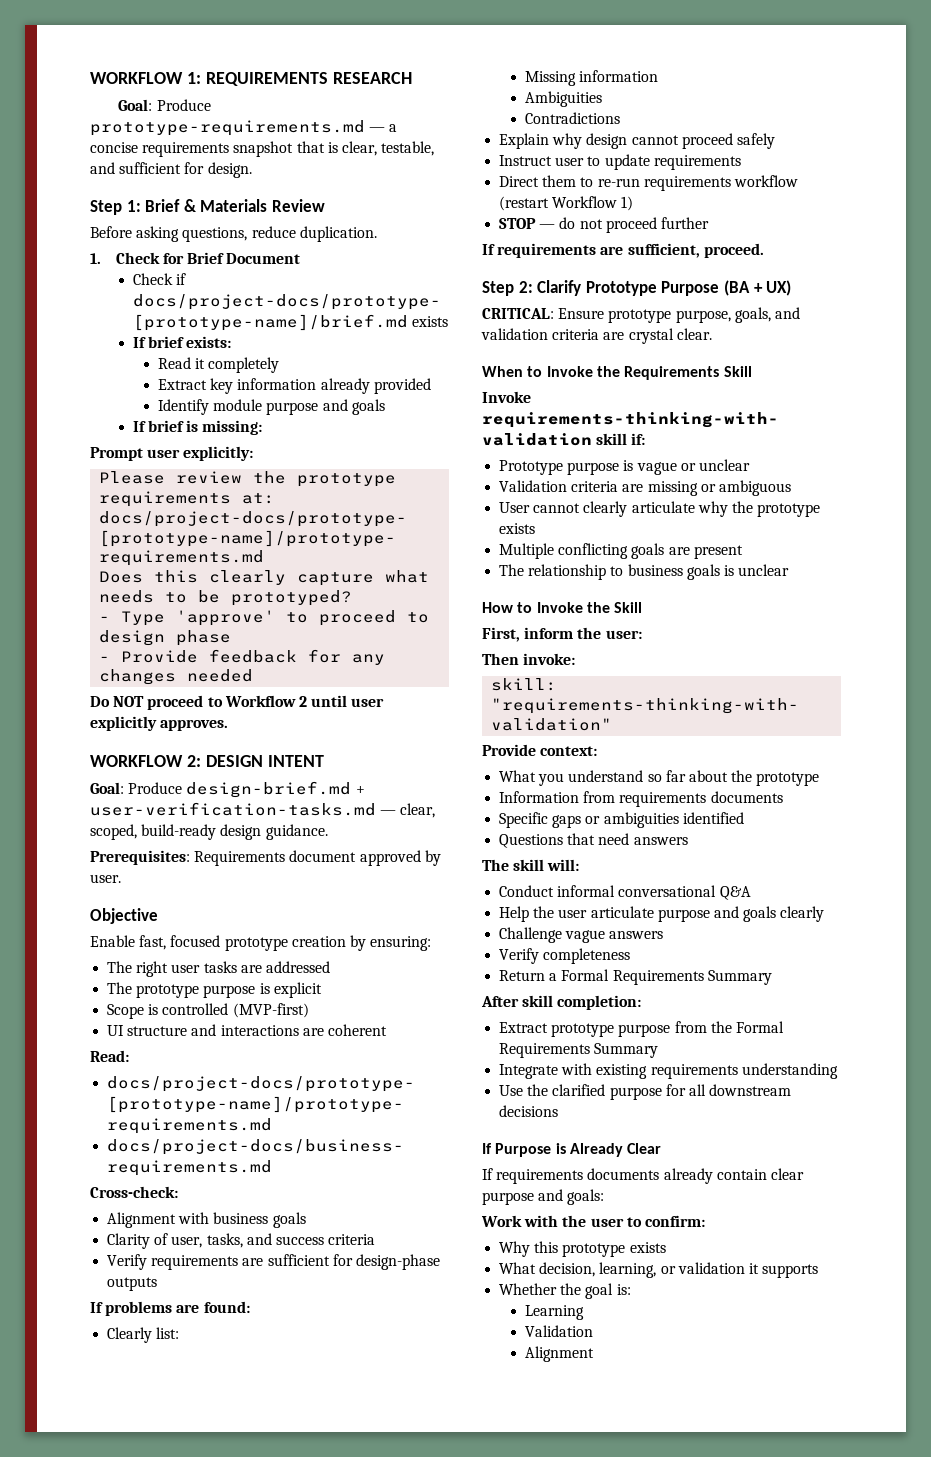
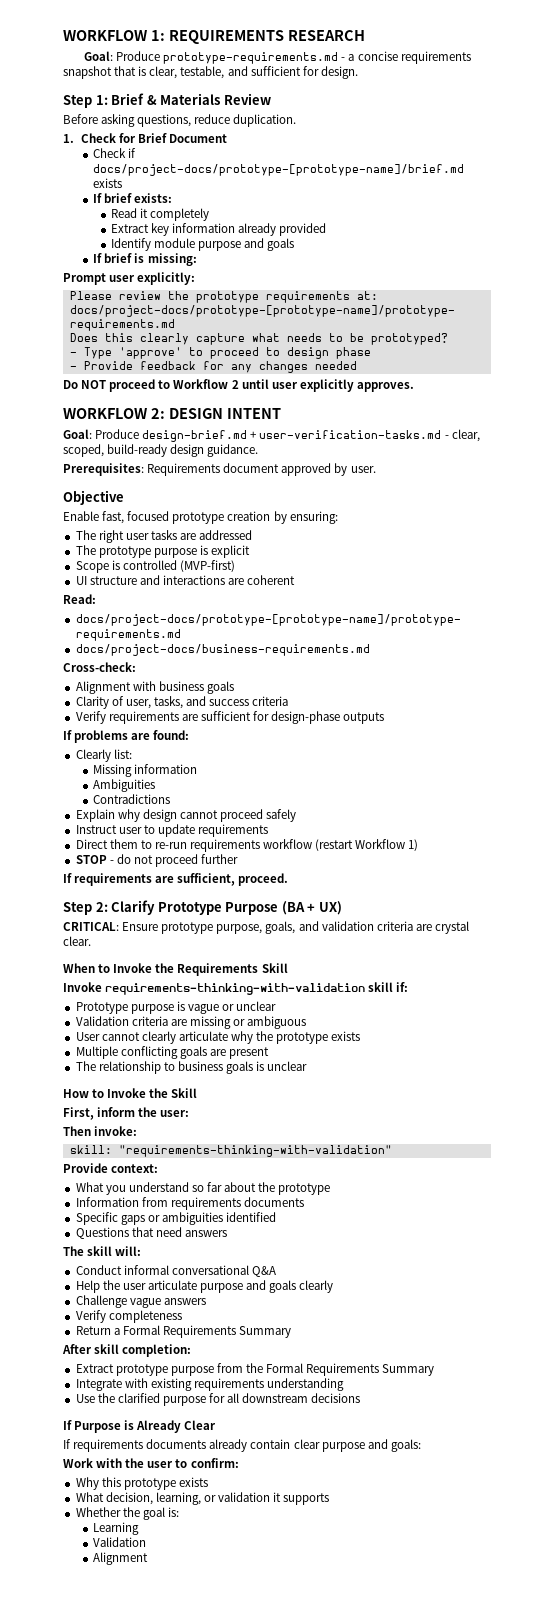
- Goal: Produce prototype-requirements.md — a concise requirements snapshot that is clear, testable, and sufficient for design.
+ Goal: Produce prototype-requirements.md - a concise requirements snapshot that is clear, testable, and sufficient for design.
- Goal: Produce design-brief.md + user-verification-tasks.md — clear, scoped, build-ready design guidance.
+ Goal: Produce design-brief.md + user-verification-tasks.md - clear, scoped, build-ready design guidance.
- STOP — do not proceed further
+ STOP - do not proceed further

